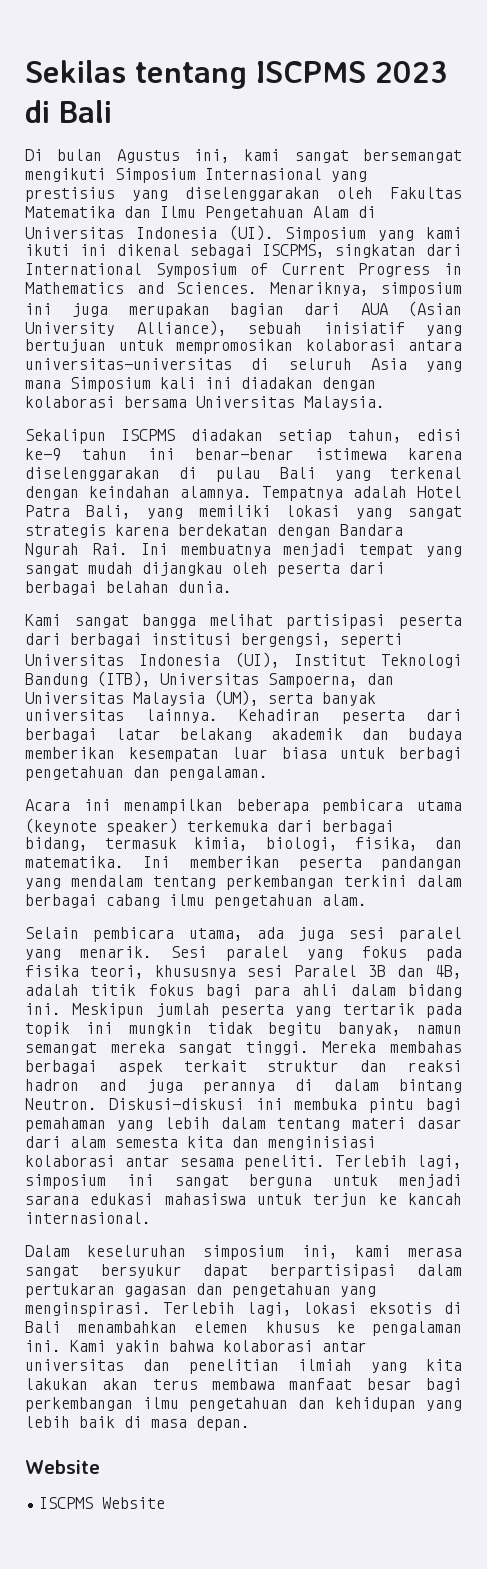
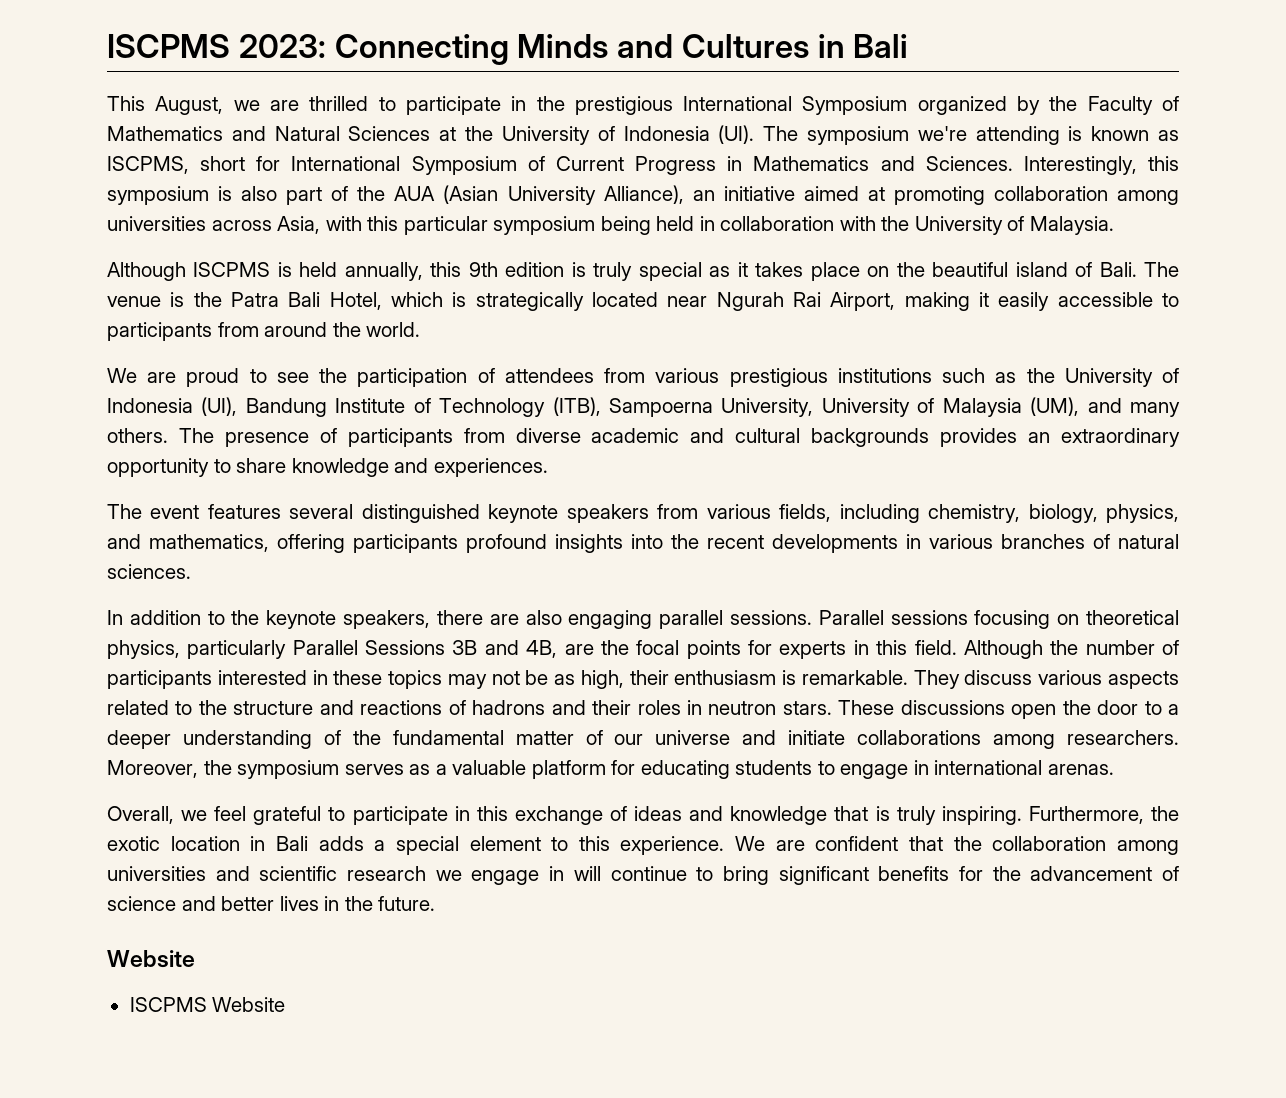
- Sekilas tentang ISCPMS 2023 di Bali
- Di bulan Agustus ini, kami sangat bersemangat mengikuti Simposium Internasional yang prestisius yang diselenggarakan oleh Fakultas Matematika dan Ilmu Pengetahuan Alam di Universitas Indonesia (UI). Simposium yang kami ikuti ini dikenal sebagai ISCPMS, singkatan dari International Symposium of Current Progress in Mathematics and Sciences.
+ ISCPMS 2023: Connecting Minds and Cultures in Bali
+ This August, we are thrilled to participate in the prestigious International Symposium organized by the Faculty of Mathematics and Natural Sciences at the University of Indonesia (UI). The symposium we're attending is known as ISCPMS, short for International Symposium of Current Progress in Mathematics and Sciences.
- Menariknya, simposium ini juga merupakan bagian dari AUA (Asian University Alliance), sebuah inisiatif yang bertujuan untuk mempromosikan kolaborasi antara universitas-universitas di seluruh Asia yang mana Simposium kali ini diadakan dengan kolaborasi bersama Universitas Malaysia.
- Sekalipun ISCPMS diadakan setiap tahun, edisi ke-9 tahun ini benar-benar istimewa karena diselenggarakan di pulau Bali yang terkenal dengan keindahan alamnya. Tempatnya adalah Hotel Patra Bali, yang memiliki lokasi yang sangat strategis karena berdekatan dengan Bandara Ngurah Rai. Ini membuatnya menjadi tempat yang sangat mudah dijangkau oleh peserta dari berbagai belahan dunia.
- Kami sangat bangga melihat partisipasi peserta dari berbagai institusi bergengsi, seperti Universitas Indonesia (UI), Institut Teknologi Bandung (ITB), Universitas Sampoerna, dan Universitas Malaysia (UM), serta banyak universitas lainnya. Kehadiran peserta dari berbagai latar belakang akademik dan budaya memberikan kesempatan luar biasa untuk berbagi pengetahuan dan pengalaman.
- Acara ini menampilkan beberapa pembicara utama (keynote speaker) terkemuka dari berbagai bidang, termasuk kimia, biologi, fisika, dan matematika. Ini memberikan peserta pandangan yang mendalam tentang perkembangan terkini dalam berbagai cabang ilmu pengetahuan alam.
- Selain pembicara utama, ada juga sesi paralel yang menarik. Sesi paralel yang fokus pada fisika teori, khususnya sesi Paralel 3B dan 4B, adalah titik fokus bagi para ahli dalam bidang ini. Meskipun jumlah peserta yang tertarik pada topik ini mungkin tidak begitu banyak, namun semangat mereka sangat tinggi. Mereka membahas berbagai aspek terkait struktur dan reaksi hadron and juga perannya di dalam bintang Neutron. Diskusi-diskusi ini membuka pintu bagi pemahaman yang lebih dalam tentang materi dasar dari alam semesta kita dan menginisiasi kolaborasi antar sesama peneliti. Terlebih lagi, simposium ini sangat berguna untuk menjadi sarana edukasi mahasiswa untuk terjun ke kancah internasional.
- Dalam keseluruhan simposium ini, kami merasa sangat bersyukur dapat berpartisipasi dalam pertukaran gagasan dan pengetahuan yang menginspirasi. Terlebih lagi, lokasi eksotis di Bali menambahkan elemen khusus ke pengalaman ini. Kami yakin bahwa kolaborasi antar universitas dan penelitian ilmiah yang kita lakukan akan terus membawa manfaat besar bagi perkembangan ilmu pengetahuan dan kehidupan yang lebih baik di masa depan.
+ Interestingly, this symposium is also part of the AUA (Asian University Alliance), an initiative aimed at promoting collaboration among universities across Asia, with this particular symposium being held in collaboration with the University of Malaysia.
+ Although ISCPMS is held annually, this 9th edition is truly special as it takes place on the beautiful island of Bali. The venue is the Patra Bali Hotel, which is strategically located near Ngurah Rai Airport, making it easily accessible to participants from around the world.
+ We are proud to see the participation of attendees from various prestigious institutions such as the University of Indonesia (UI), Bandung Institute of Technology (ITB), Sampoerna University, University of Malaysia (UM), and many others. The presence of participants from diverse academic and cultural backgrounds provides an extraordinary opportunity to share knowledge and experiences.
+ The event features several distinguished keynote speakers from various fields, including chemistry, biology, physics, and mathematics, offering participants profound insights into the recent developments in various branches of natural sciences.
+ In addition to the keynote speakers, there are also engaging parallel sessions. Parallel sessions focusing on theoretical physics, particularly Parallel Sessions 3B and 4B, are the focal points for experts in this field. Although the number of participants interested in these topics may not be as high, their enthusiasm is remarkable. They discuss various aspects related to the structure and reactions of hadrons and their roles in neutron stars. These discussions open the door to a deeper understanding of the fundamental matter of our universe and initiate collaborations among researchers. Moreover, the symposium serves as a valuable platform for educating students to engage in international arenas.
+ Overall, we feel grateful to participate in this exchange of ideas and knowledge that is truly inspiring. Furthermore, the exotic location in Bali adds a special element to this experience. We are confident that the collaboration among universities and scientific research we engage in will continue to bring significant benefits for the advancement of science and better lives in the future.

